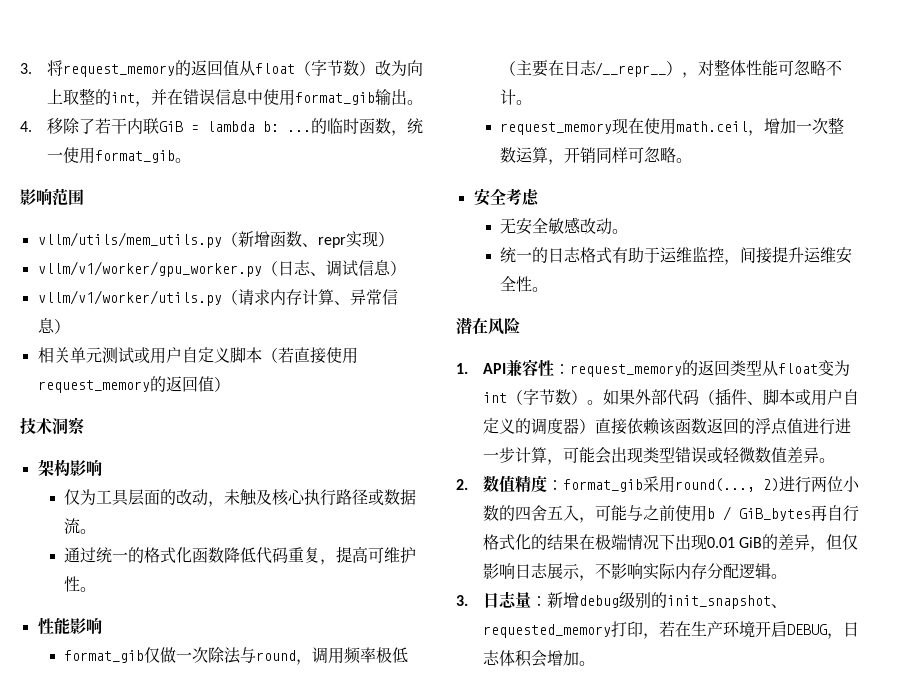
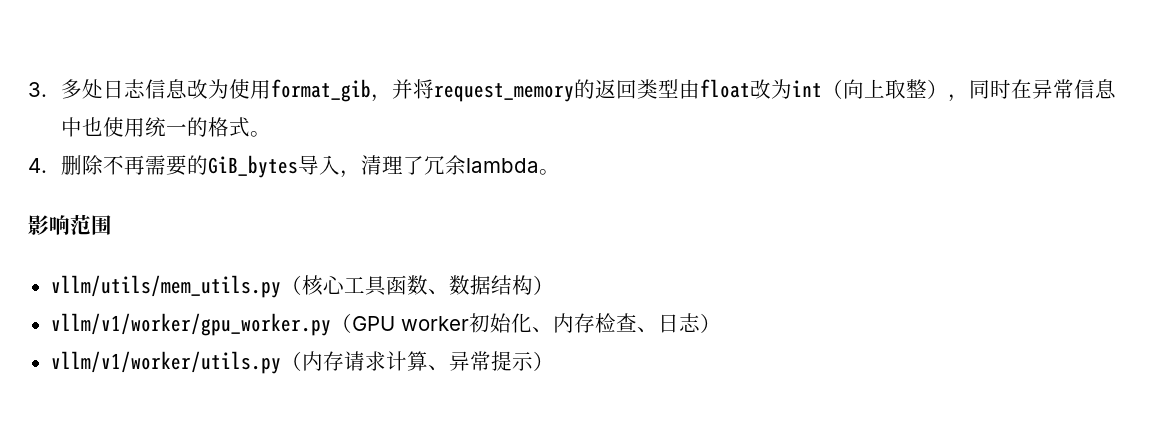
- 3.将request_memory的返回值从float（字节数）改为向上取整的int，并在错误信息中使用format_gib输出。
- 4.移除了若干内联GiB = lambda b: ...的临时函数，统一使用format_gib。
+ 3.多处日志信息改为使用format_gib，并将request_memory的返回类型由float改为int（向上取整），同时在异常信息中也使用统一的格式。
+ 4.删除不再需要的GiB_bytes导入，清理了冗余lambda。
  影响范围
- vllm/utils/mem_utils.py（新增函数、repr实现）
- vllm/v1/worker/gpu_worker.py（日志、调试信息）
+ vllm/utils/mem_utils.py（核心工具函数、数据结构）
+ vllm/v1/worker/gpu_worker.py（GPU worker初始化、内存检查、日志）
- vllm/v1/worker/utils.py（请求内存计算、异常信息）
- 相关单元测试或用户自定义脚本（若直接使用request_memory的返回值）
- 技术洞察
- 架构影响
- 仅为工具层面的改动，未触及核心执行路径或数据流。
- 通过统一的格式化函数降低代码重复，提高可维护性。
- 性能影响
- format_gib仅做一次除法与round，调用频率极低（主要在日志/__repr__），对整体性能可忽略不计。
- request_memory现在使用math.ceil，增加一次整数运算，开销同样可忽略。
- 安全考虑
- 无安全敏感改动。
- 统一的日志格式有助于运维监控，间接提升运维安全性。
- 潜在风险
- 1. API兼容性：request_memory的返回类型从float变为int（字节数）。如果外部代码（插件、脚本或用户自定义的调度器）直接依赖该函数返回的浮点值进行进一步计算，可能会出现类型错误或轻微数值差异。
- 2.数值精度：format_gib采用round(..., 2)进行两位小数的四舍五入，可能与之前使用b / GiB_bytes再自行格式化的结果在极端情况下出现0.01 GiB的差异，但仅影响日志展示，不影响实际内存分配逻辑。
- 3.日志量：新增debug级别的init_snapshot、requested_memory打印，若在生产环境开启DEBUG，日志体积会增加。
+ vllm/v1/worker/utils.py（内存请求计算、异常提示）

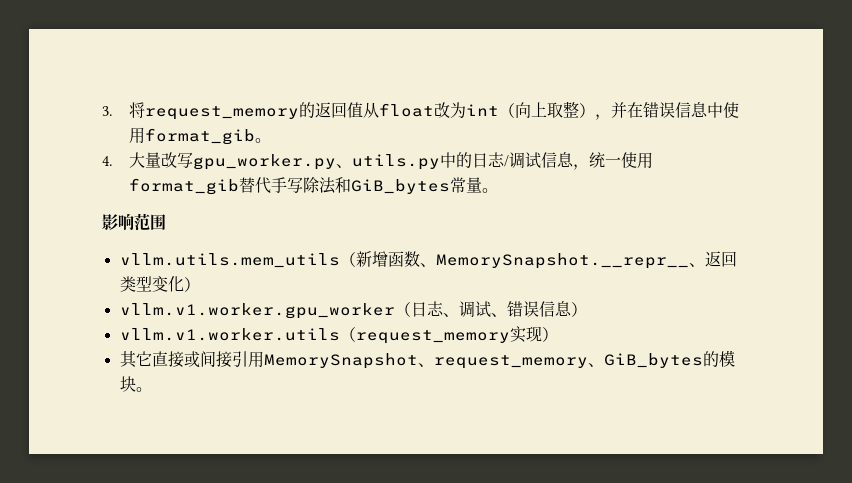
- 3.多处日志信息改为使用format_gib，并将request_memory的返回类型由float改为int（向上取整），同时在异常信息中也使用统一的格式。
- 4.删除不再需要的GiB_bytes导入，清理了冗余lambda。
+ 3.将request_memory的返回值从float改为int（向上取整），并在错误信息中使用format_gib。
+ 4.大量改写gpu_worker.py、utils.py中的日志/调试信息，统一使用format_gib替代手写除法和GiB_bytes常量。
  影响范围
- vllm/utils/mem_utils.py（核心工具函数、数据结构）
- vllm/v1/worker/gpu_worker.py（GPU worker初始化、内存检查、日志）
- vllm/v1/worker/utils.py（内存请求计算、异常提示）
+ vllm.utils.mem_utils（新增函数、MemorySnapshot.__repr__、返回类型变化）
+ vllm.v1.worker.gpu_worker（日志、调试、错误信息）
+ vllm.v1.worker.utils（request_memory实现）
+ 其它直接或间接引用MemorySnapshot、request_memory、GiB_bytes的模块。

